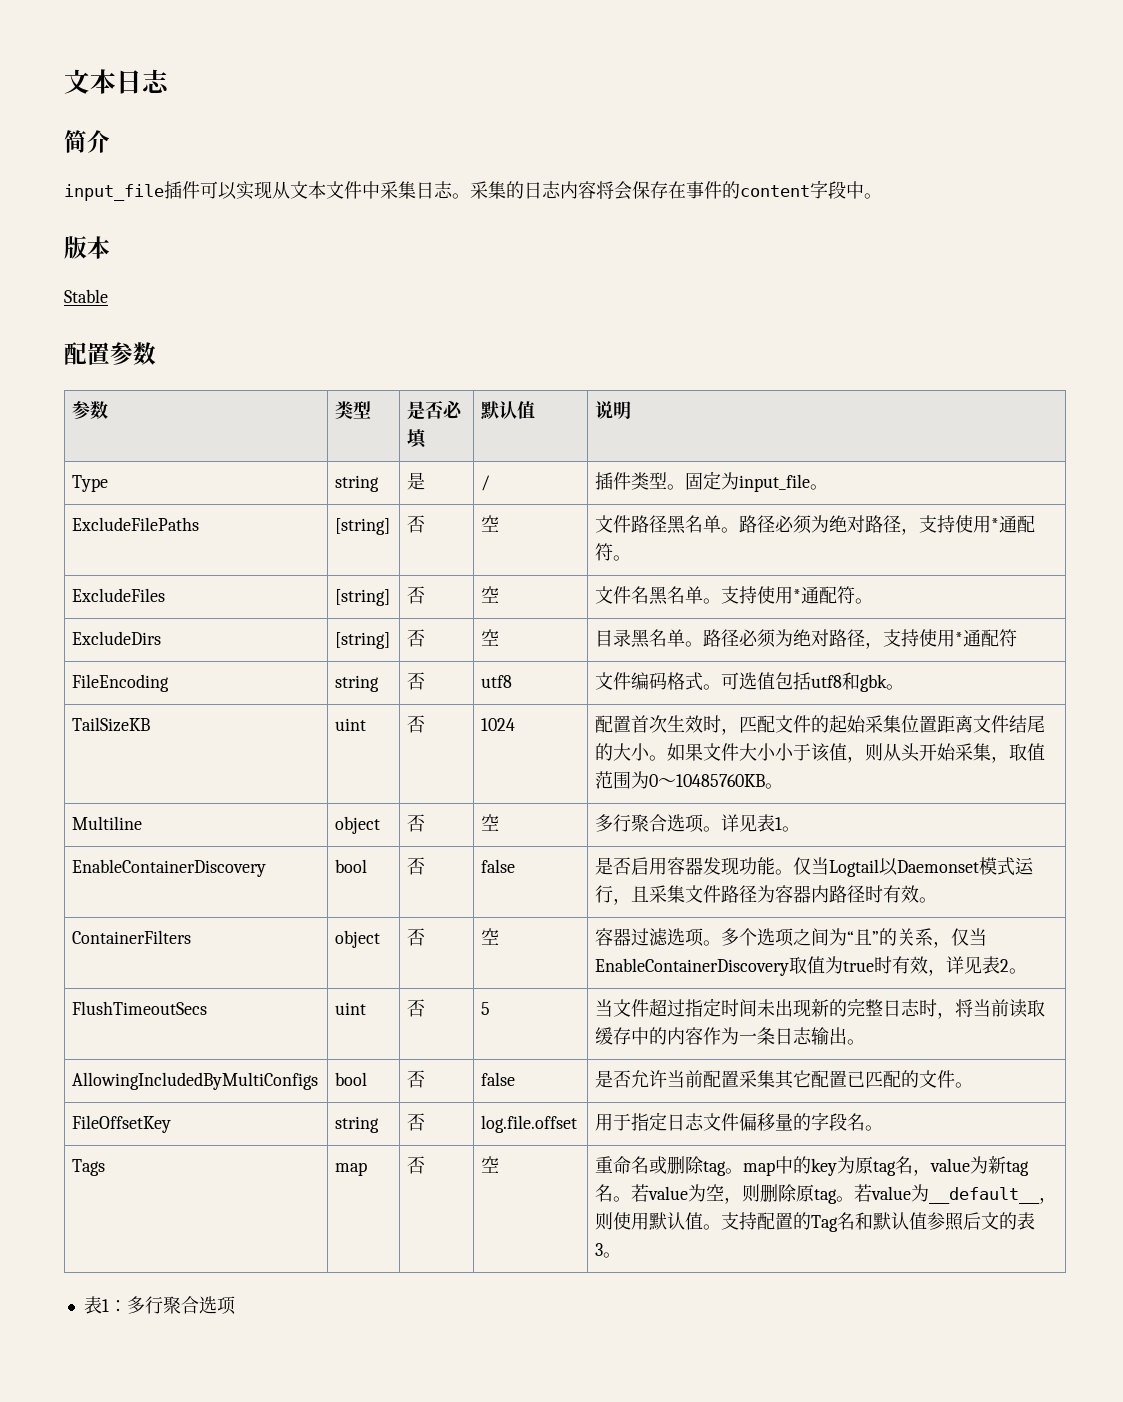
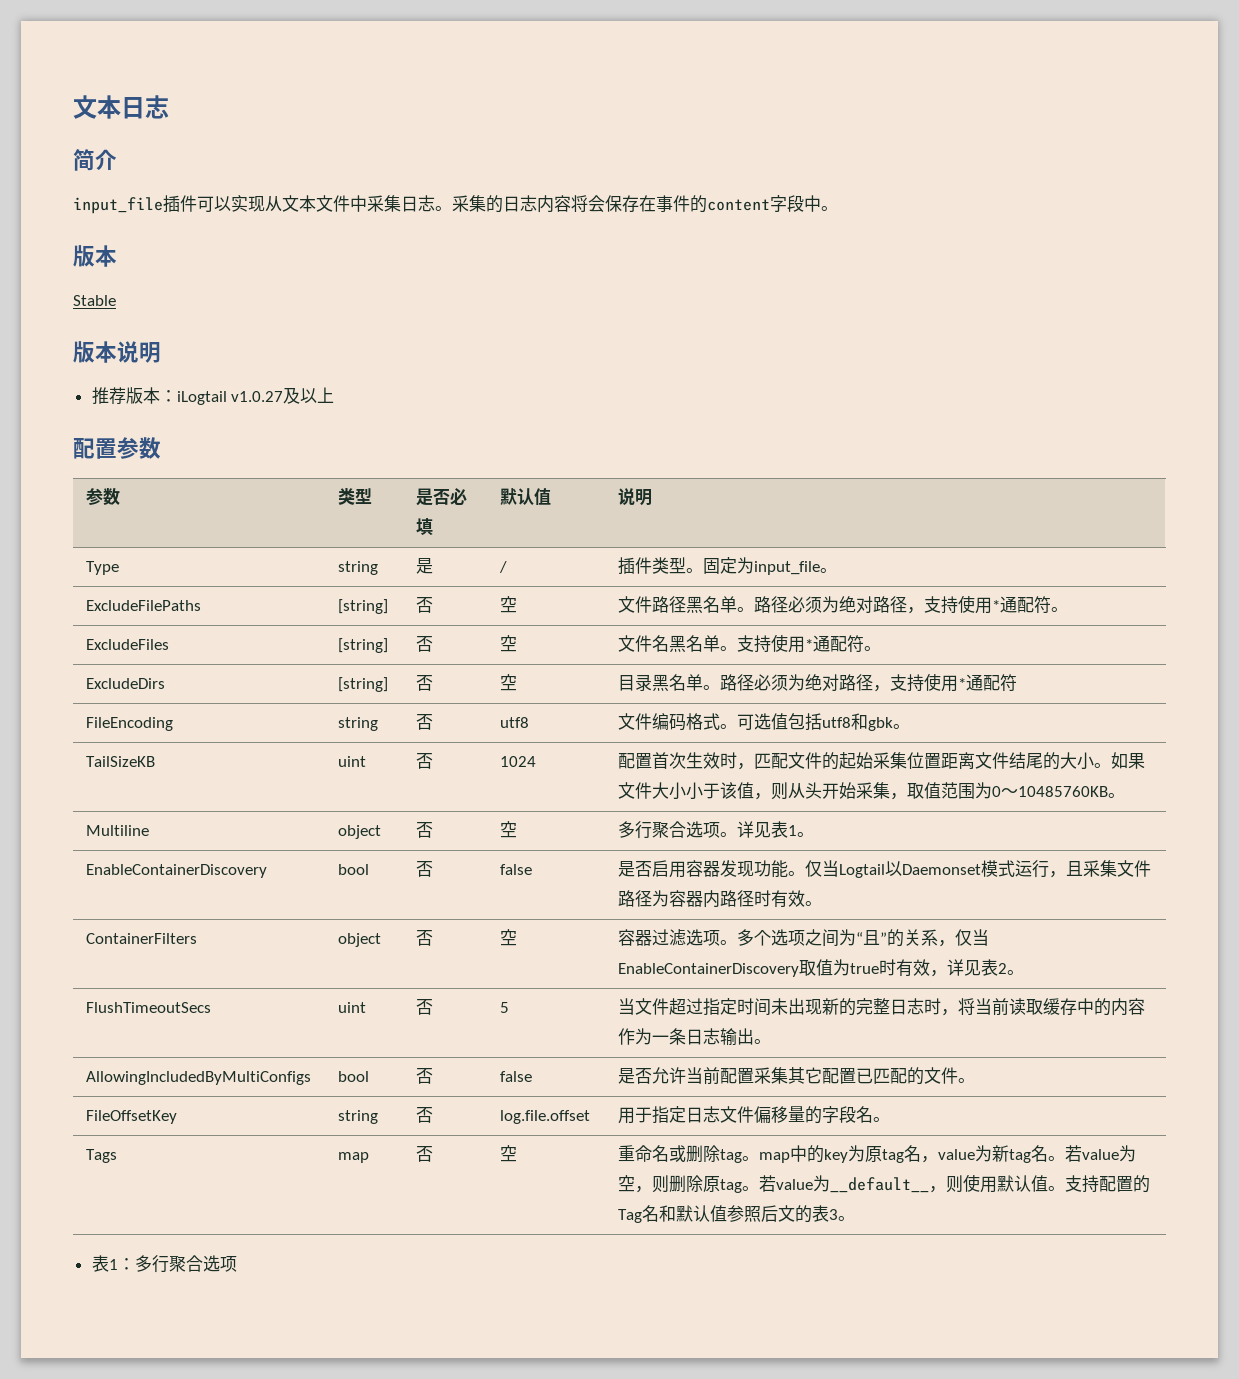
+ 版本说明
+ 推荐版本：iLogtail v1.0.27及以上

